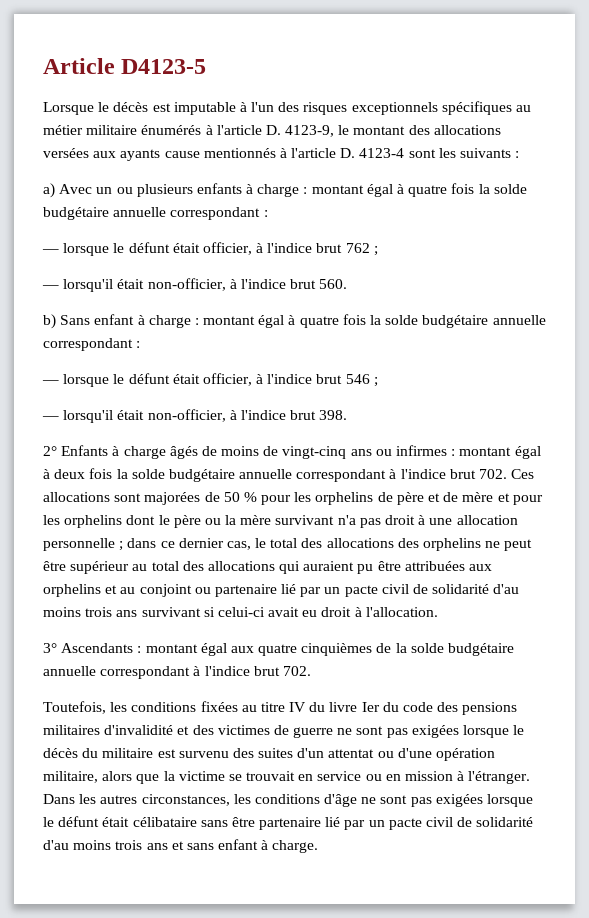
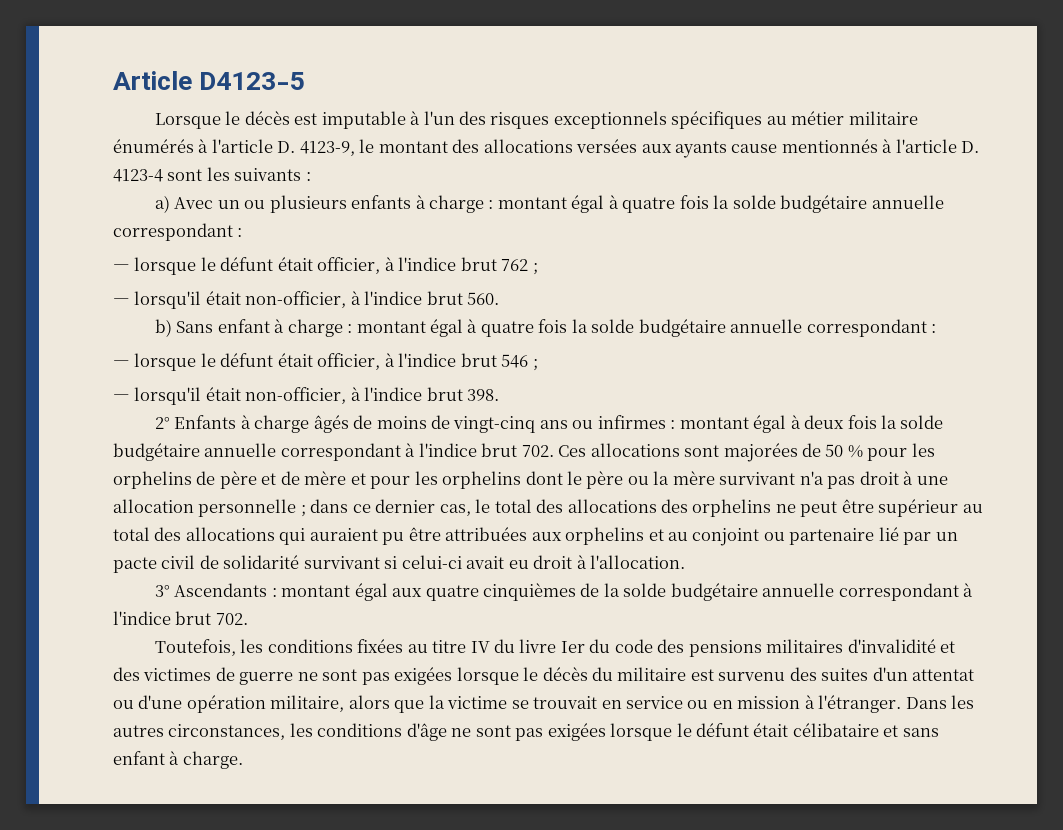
- dans ce dernier cas, le total des allocations des orphelins ne peut être supérieur au total des allocations qui auraient pu être attribuées aux orphelins et au conjoint ou partenaire lié par un pacte civil de solidarité d'au moins trois ans survivant si celui-ci avait eu droit à l'allocation.
+ dans ce dernier cas, le total des allocations des orphelins ne peut être supérieur au total des allocations qui auraient pu être attribuées aux orphelins et au conjoint ou partenaire lié par un pacte civil de solidarité survivant si celui-ci avait eu droit à l'allocation.
- Dans les autres circonstances, les conditions d'âge ne sont pas exigées lorsque le défunt était célibataire sans être partenaire lié par un pacte civil de solidarité d'au moins trois ans et sans enfant à charge.
+ Dans les autres circonstances, les conditions d'âge ne sont pas exigées lorsque le défunt était célibataire et sans enfant à charge.

